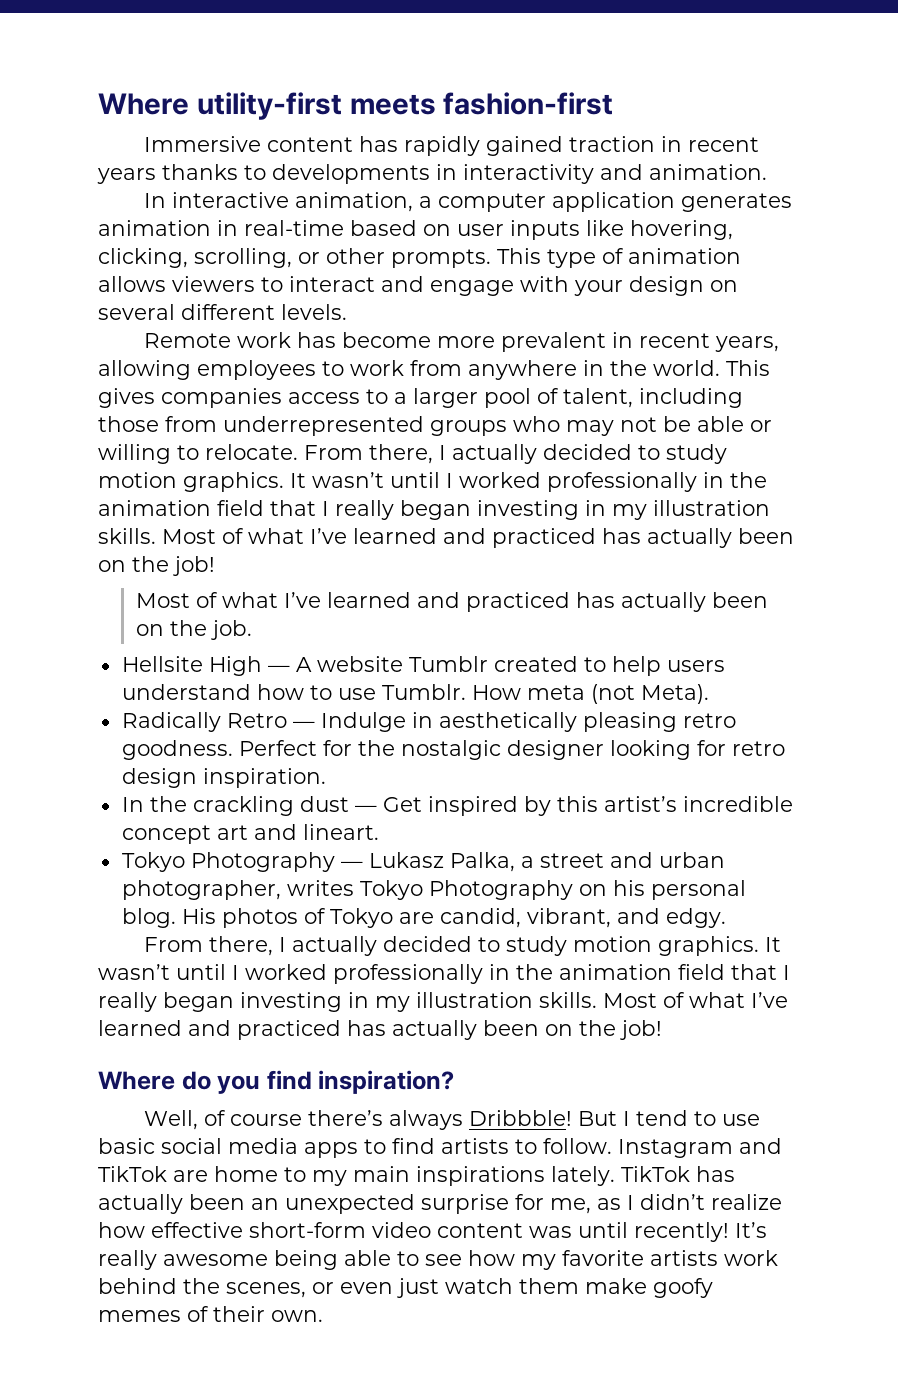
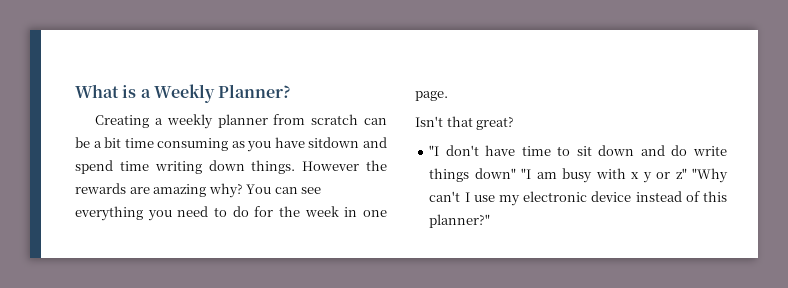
- Where utility-first meets fashion-first
- Immersive content has rapidly gained traction in recent years thanks to developments in interactivity and animation.
- In interactive animation, a computer application generates animation in real-time based on user inputs like hovering, clicking, scrolling, or other prompts. This type of animation allows viewers to interact and engage with your design on several different levels.
- Remote work has become more prevalent in recent years, allowing employees to work from anywhere in the world. This gives companies access to a larger pool of talent, including those from underrepresented groups who may not be able or willing to relocate. From there, I actually decided to study motion graphics. It wasn’t until I worked professionally in the animation field that I really began investing in my illustration skills. Most of what I’ve learned and practiced has actually been on the job!
- Most of what I’ve learned and practiced has actually been on the job.
- Hellsite High — A website Tumblr created to help users understand how to use Tumblr. How meta (not Meta).
- Radically Retro — Indulge in aesthetically pleasing retro goodness. Perfect for the nostalgic designer looking for retro design inspiration.
- In the crackling dust — Get inspired by this artist’s incredible concept art and lineart.
- Tokyo Photography — Lukasz Palka, a street and urban photographer, writes Tokyo Photography on his personal blog. His photos of Tokyo are candid, vibrant, and edgy.
- From there, I actually decided to study motion graphics. It wasn’t until I worked professionally in the animation field that I really began investing in my illustration skills. Most of what I’ve learned and practiced has actually been on the job!
- Where do you find inspiration?
- Well, of course there’s always Dribbble! But I tend to use basic social media apps to find artists to follow. Instagram and TikTok are home to my main inspirations lately. TikTok has actually been an unexpected surprise for me, as I didn’t realize how effective short-form video content was until recently! It’s really awesome being able to see how my favorite artists work behind the scenes, or even just watch them make goofy memes of their own.
+ What is a Weekly Planner?
+ Creating a weekly planner from scratch can be a bit time consuming as you have sitdown and spend time writing down things. However the rewards are amazing why? You can see everything you need to do for the week in one page.
+ Isn't that great?
+ "I don't have time to sit down and do write things down" "I am busy with x y or z" "Why can't I use my electronic device instead of this planner?"

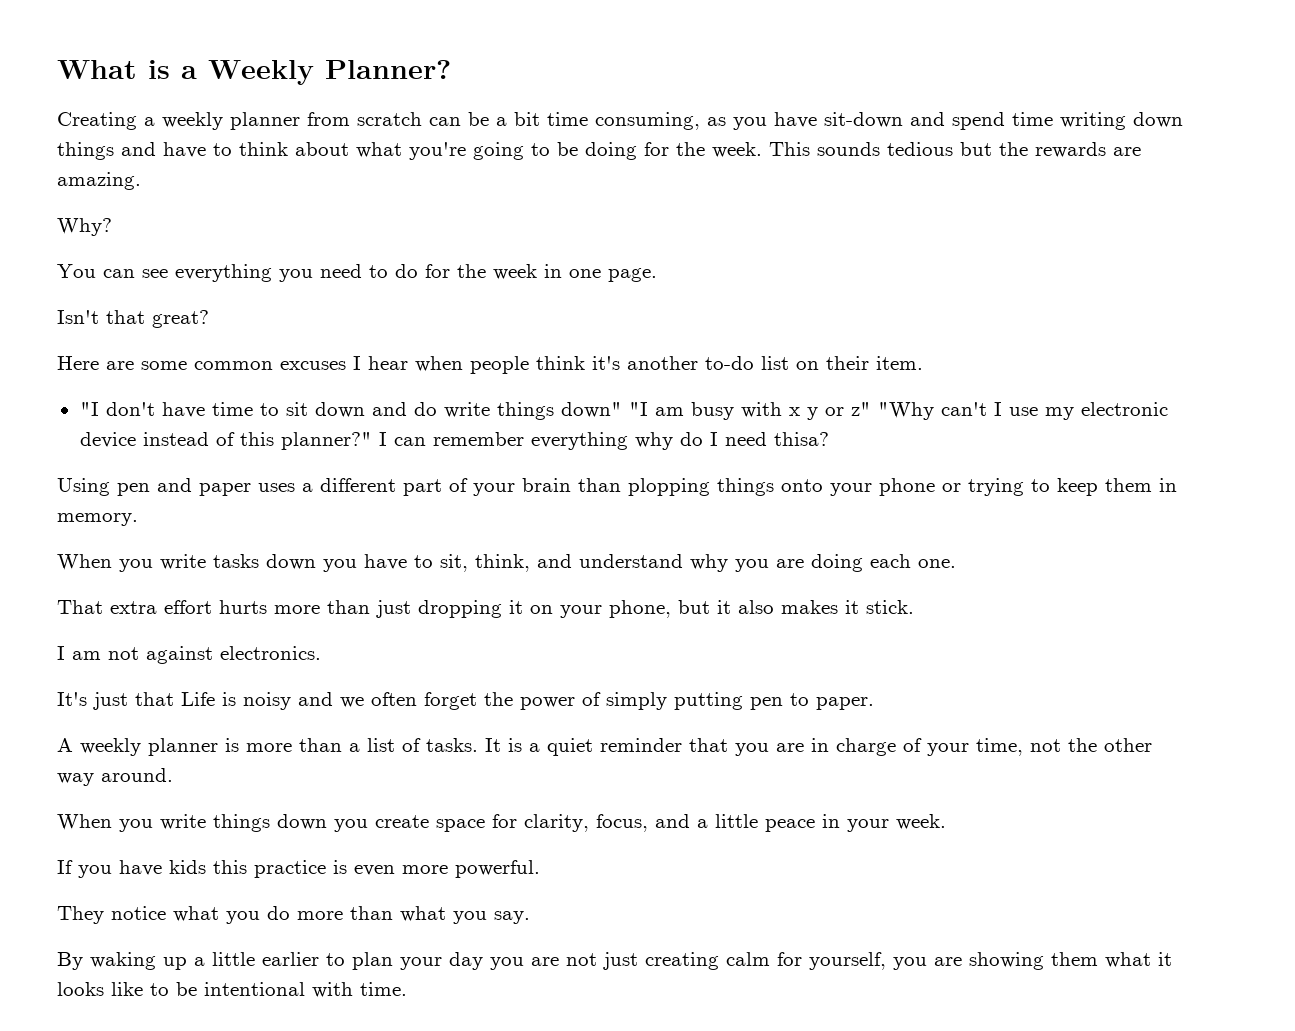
- Creating a weekly planner from scratch can be a bit time consuming as you have sitdown and spend time writing down things. However the rewards are amazing why? You can see everything you need to do for the week in one page.
+ Creating a weekly planner from scratch can be a bit time consuming, as you have sit-down and spend time writing down things and have to think about what you're going to be doing for the week. This sounds tedious but the rewards are amazing.
+ Why?
+ You can see everything you need to do for the week in one page.
+ Here are some common excuses I hear when people think it's another to-do list on their item.
+ I can remember everything why do I need thisa?
+ Using pen and paper uses a different part of your brain than plopping things onto your phone or trying to keep them in memory.
+ When you write tasks down you have to sit, think, and understand why you are doing each one.
+ That extra effort hurts more than just dropping it on your phone, but it also makes it stick.
+ I am not against electronics.
+ It's just that Life is noisy and we often forget the power of simply putting pen to paper.
+ A weekly planner is more than a list of tasks. It is a quiet reminder that you are in charge of your time, not the other way around.
+ When you write things down you create space for clarity, focus, and a little peace in your week.
+ If you have kids this practice is even more powerful.
+ They notice what you do more than what you say.
+ By waking up a little earlier to plan your day you are not just creating calm for yourself, you are showing them what it looks like to be intentional with time.

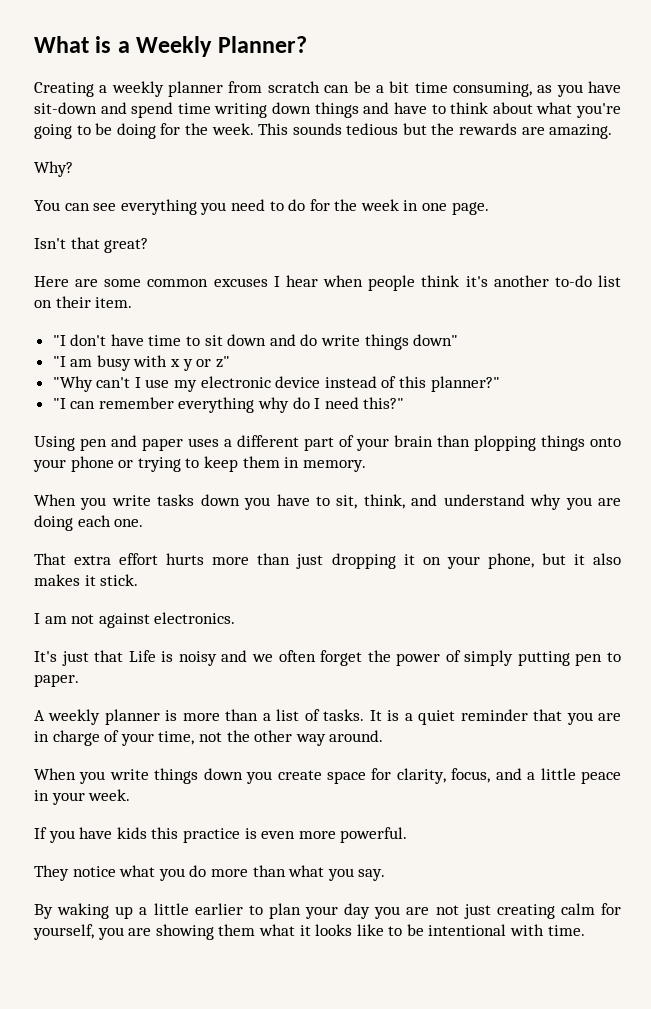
- "I don't have time to sit down and do write things down" "I am busy with x y or z" "Why can't I use my electronic device instead of this planner?" I can remember everything why do I need thisa?
+ "I don't have time to sit down and do write things down"
+ "I am busy with x y or z"
+ "Why can't I use my electronic device instead of this planner?"
+ "I can remember everything why do I need this?"

